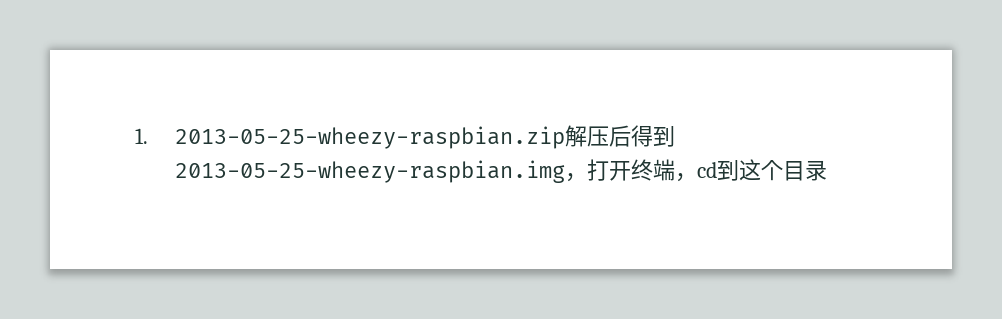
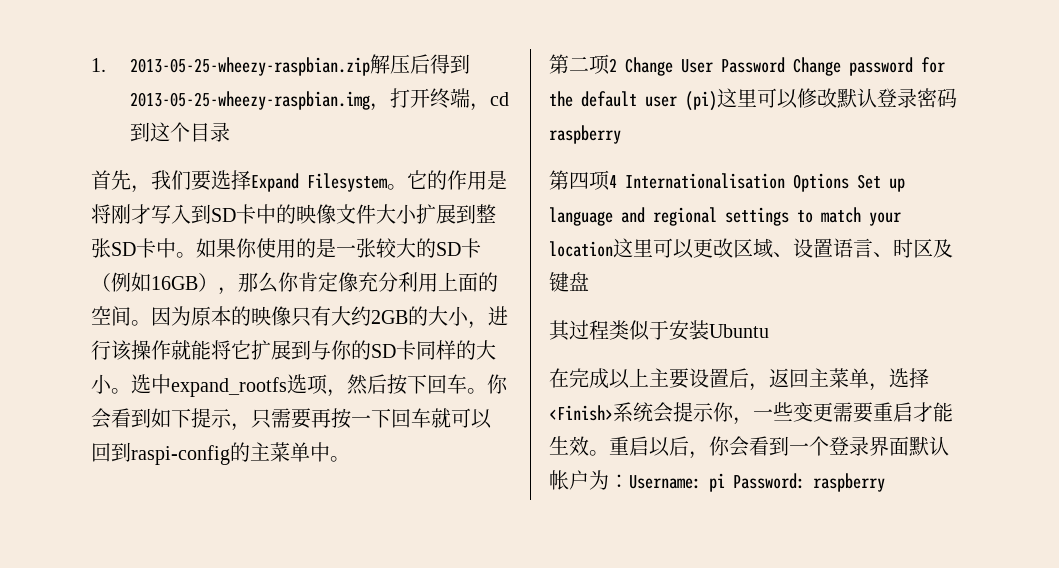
+ 首先，我们要选择Expand Filesystem。它的作用是将刚才写入到SD卡中的映像文件大小扩展到整张SD卡中。如果你使用的是一张较大的SD卡（例如16GB），那么你肯定像充分利用上面的空间。因为原本的映像只有大约2GB的大小，进行该操作就能将它扩展到与你的SD卡同样的大小。选中expand_rootfs选项，然后按下回车。你会看到如下提示，只需要再按一下回车就可以回到raspi-config的主菜单中。
+ 第二项2 Change User Password Change password for the default user (pi)这里可以修改默认登录密码raspberry
+ 第四项4 Internationalisation Options Set up language and regional settings to match your location这里可以更改区域、设置语言、时区及键盘
+ 其过程类似于安装Ubuntu
+ 在完成以上主要设置后，返回主菜单，选择<Finish>系统会提示你，一些变更需要重启才能生效。重启以后，你会看到一个登录界面默认帐户为：Username: pi Password: raspberry

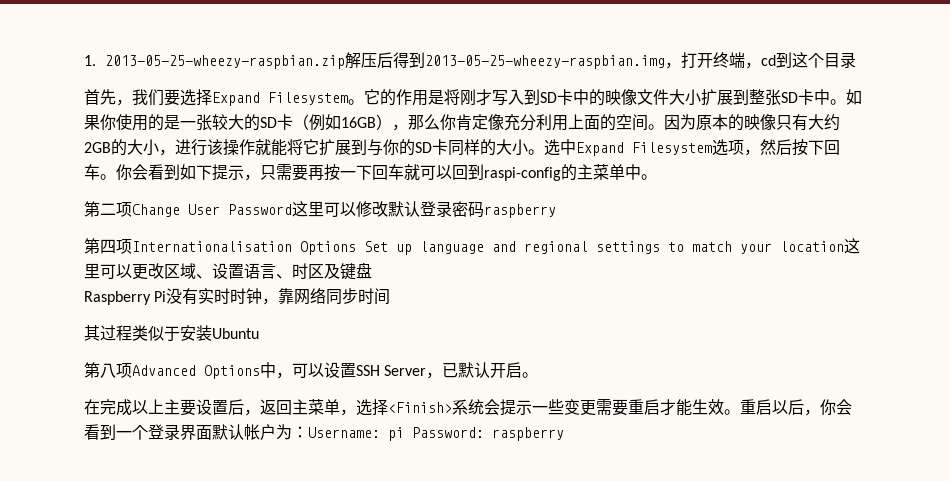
- 选中expand_rootfs选项，然后按下回车。
+ 选中Expand Filesystem选项，然后按下回车。
- 第二项2 Change User Password Change password for the default user (pi)这里可以修改默认登录密码raspberry
+ 第二项Change User Password这里可以修改默认登录密码raspberry
- 第四项4 Internationalisation Options Set up language and regional settings to match your location这里可以更改区域、设置语言、时区及键盘
+ 第四项Internationalisation Options Set up language and regional settings to match your location这里可以更改区域、设置语言、时区及键盘
+ Raspberry Pi没有实时时钟，靠网络同步时间
+ 第八项Advanced Options中，可以设置SSH Server，已默认开启。
- 在完成以上主要设置后，返回主菜单，选择<Finish>系统会提示你，一些变更需要重启才能生效。
+ 在完成以上主要设置后，返回主菜单，选择<Finish>系统会提示一些变更需要重启才能生效。

